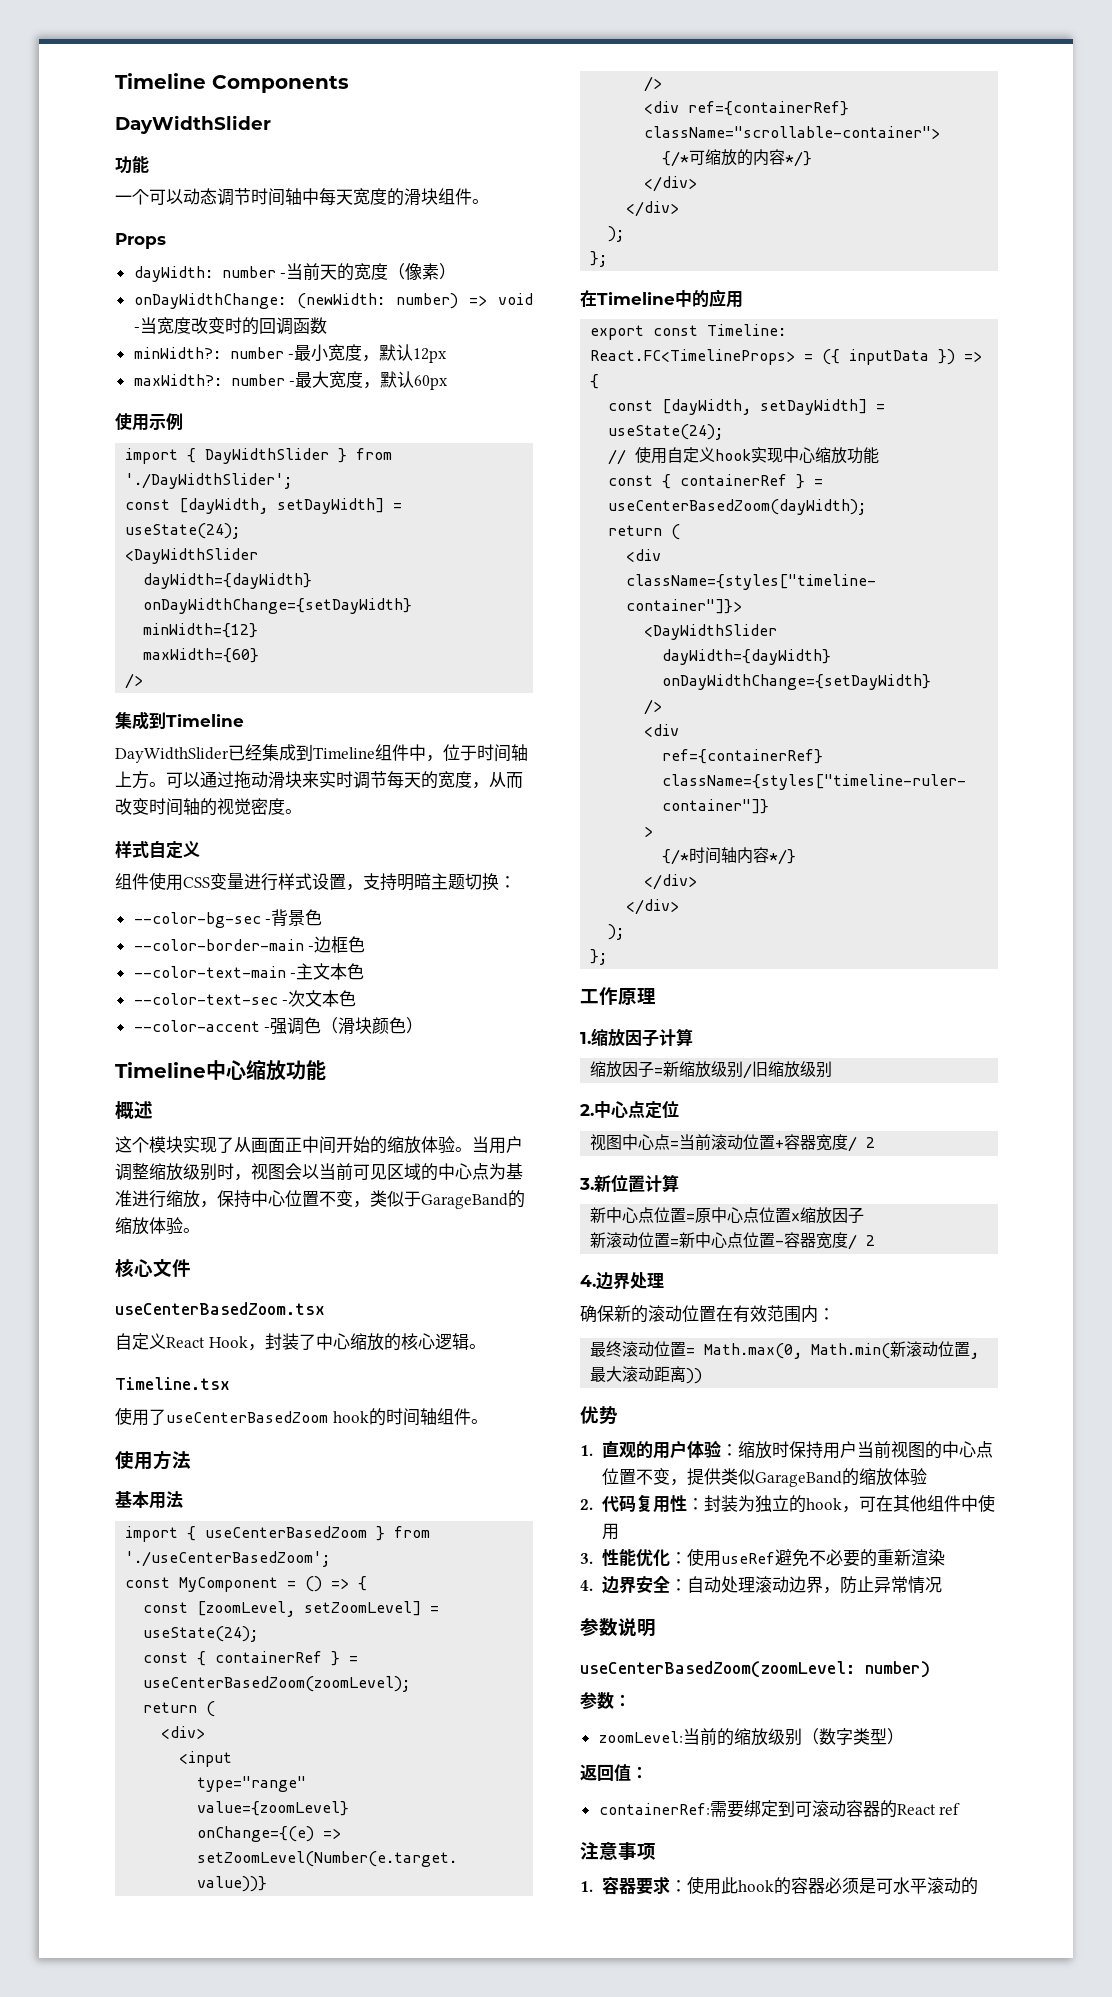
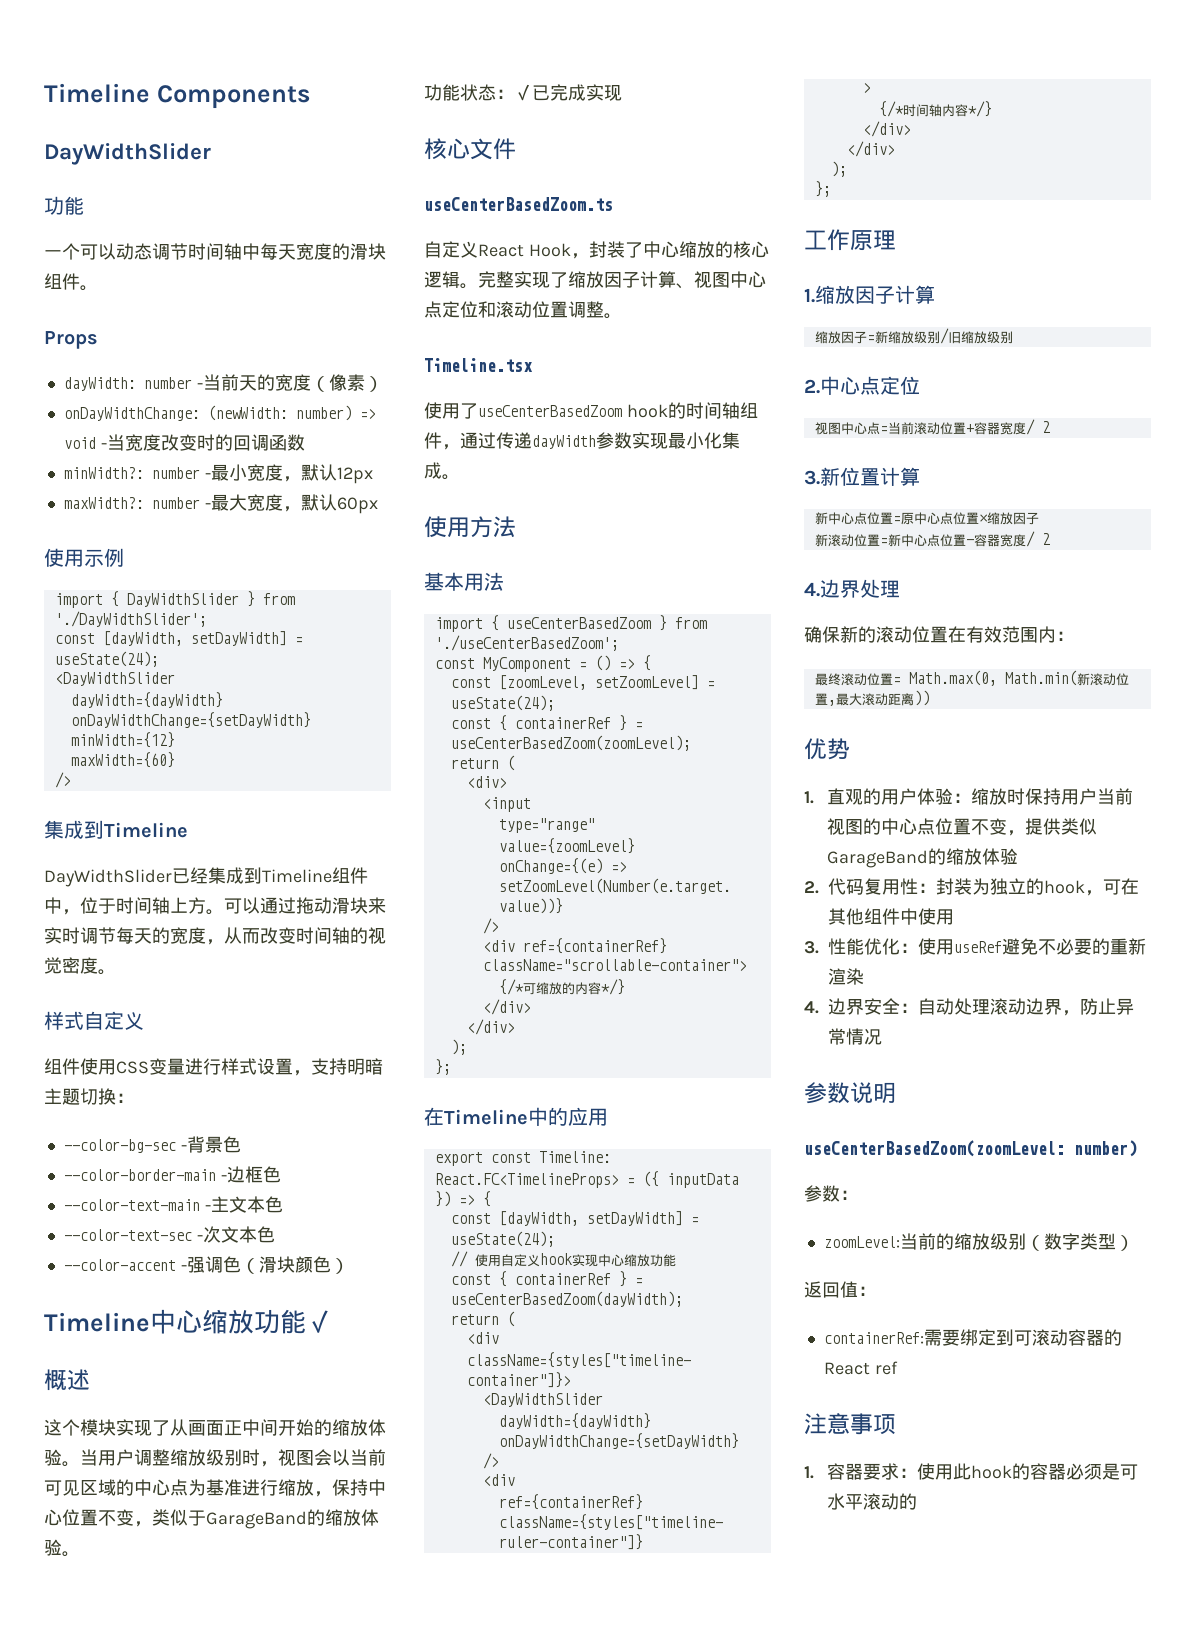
- Timeline中心缩放功能
+ Timeline中心缩放功能✓
+ 功能状态：✓已完成实现
- useCenterBasedZoom.tsx
+ useCenterBasedZoom.ts
+ 完整实现了缩放因子计算、视图中心点定位和滚动位置调整。
- 使用了useCenterBasedZoom hook的时间轴组件。
+ 使用了useCenterBasedZoom hook的时间轴组件，通过传递dayWidth参数实现最小化集成。

